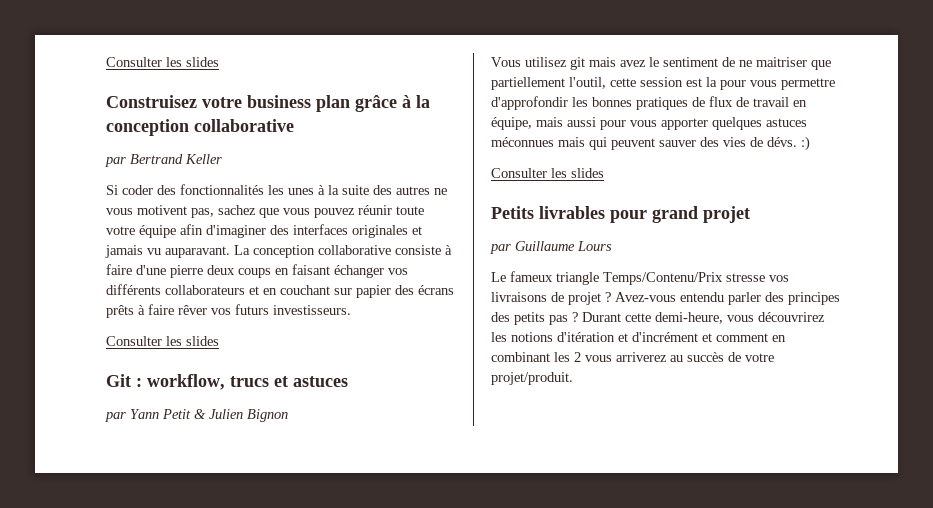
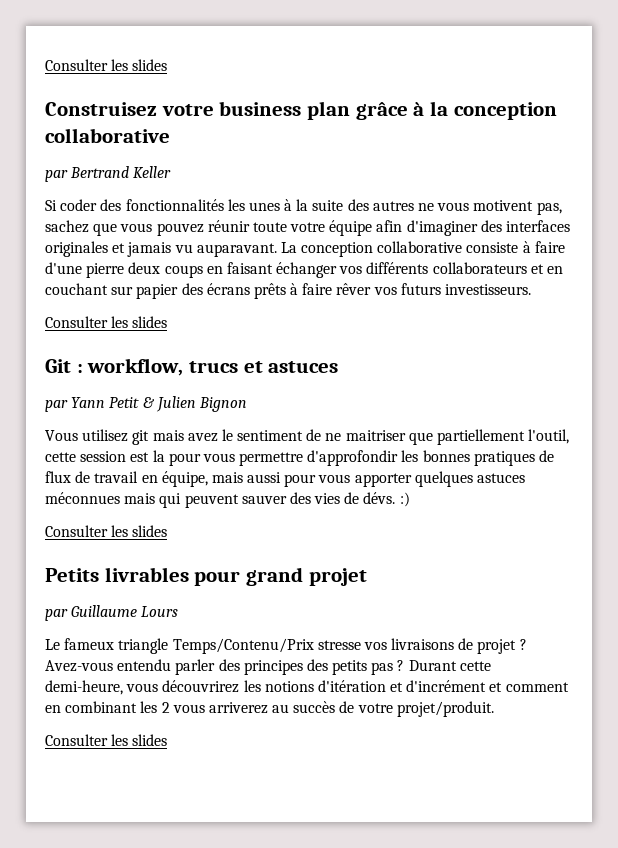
  Durant cette demi-heure, vous découvrirez les notions d'itération et d'incrément et comment en combinant les 2 vous arriverez au succès de votre projet/produit.
+ Consulter les slides

